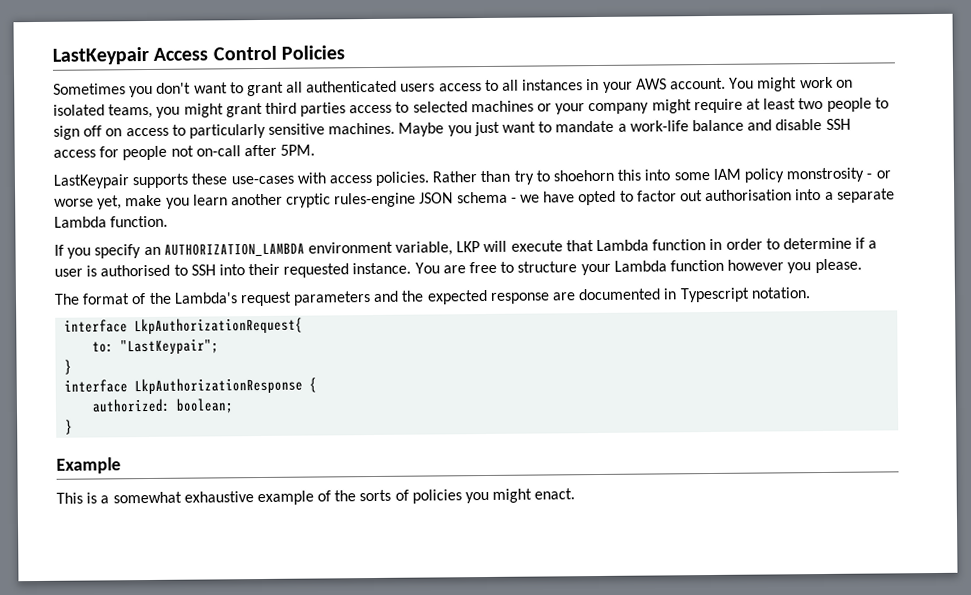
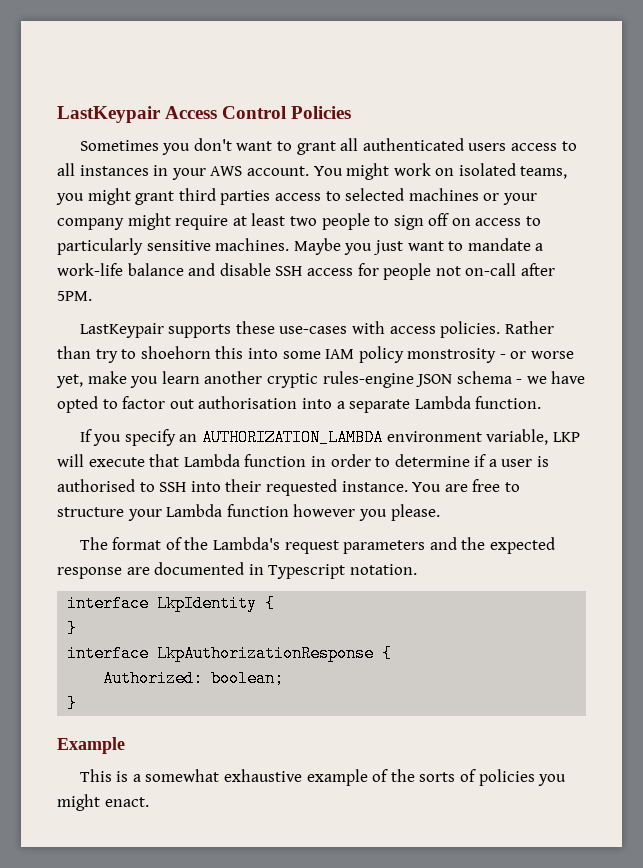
- interface LkpAuthorizationRequest{
- to: "LastKeypair";
+ interface LkpIdentity {
- authorized: boolean;
+ Authorized: boolean;

